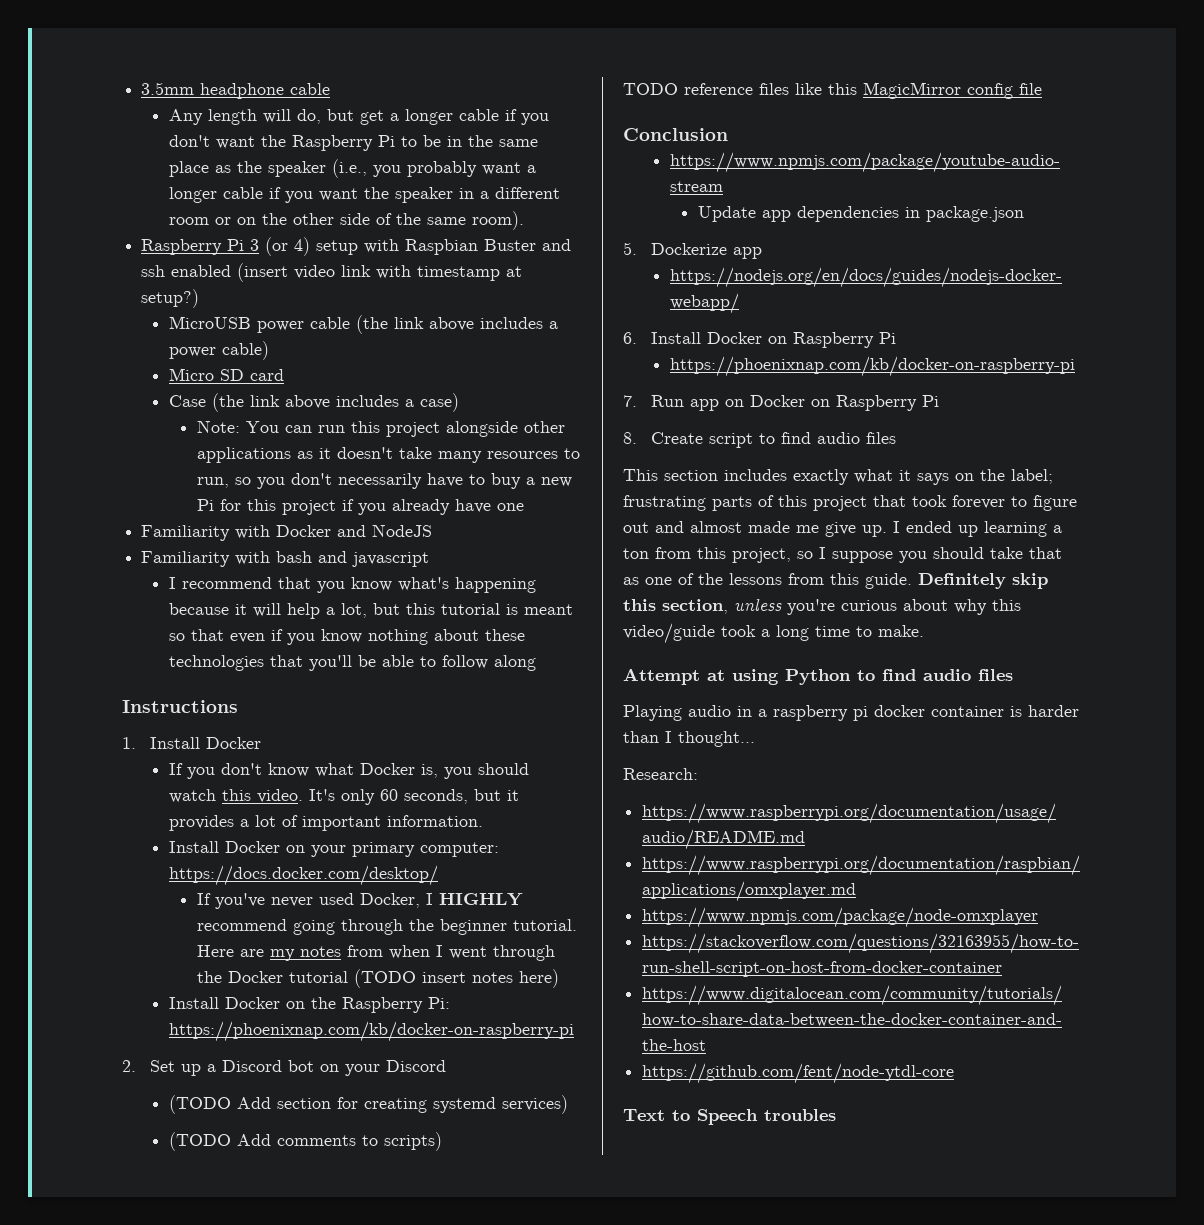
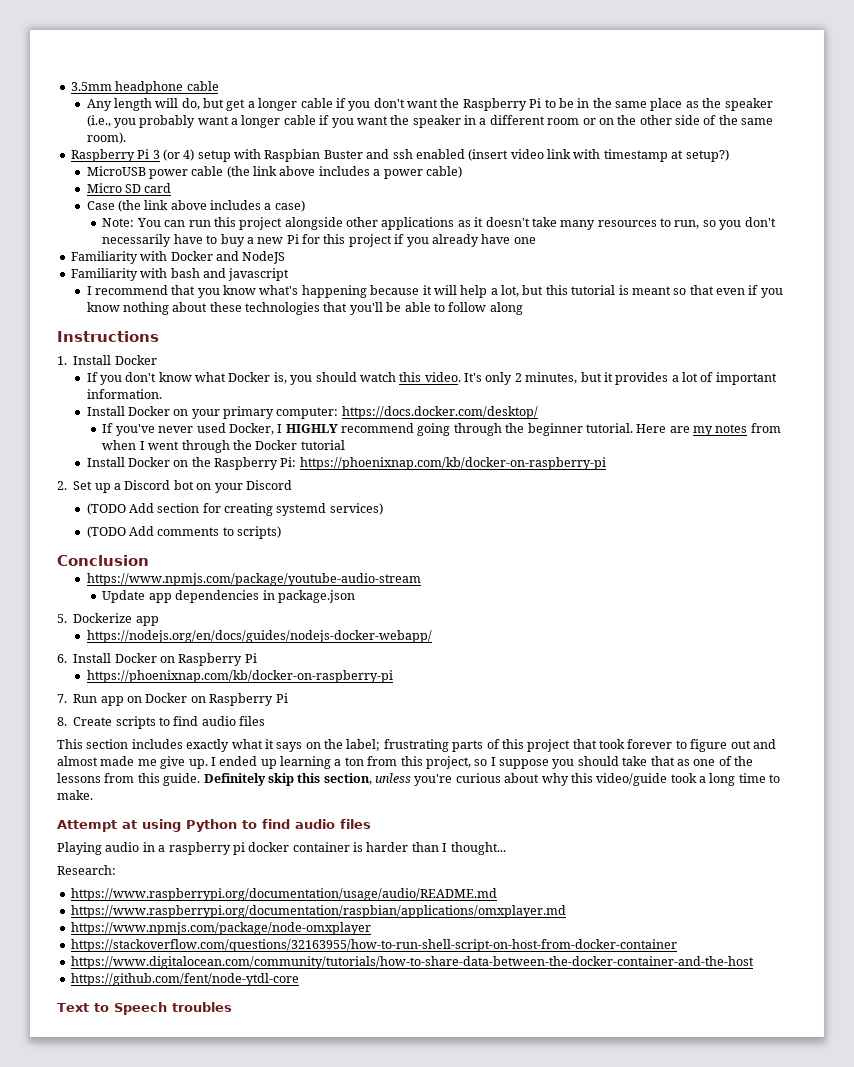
- It's only 60 seconds, but it provides a lot of important information.
+ It's only 2 minutes, but it provides a lot of important information.
- Here are my notes from when I went through the Docker tutorial (TODO insert notes here)
+ Here are my notes from when I went through the Docker tutorial
- TODO reference files like this MagicMirror config file
- 8. Create script to find audio files
+ 8. Create scripts to find audio files

